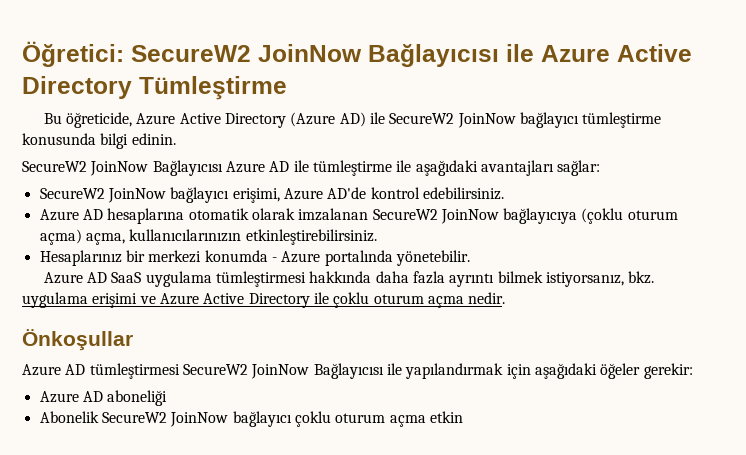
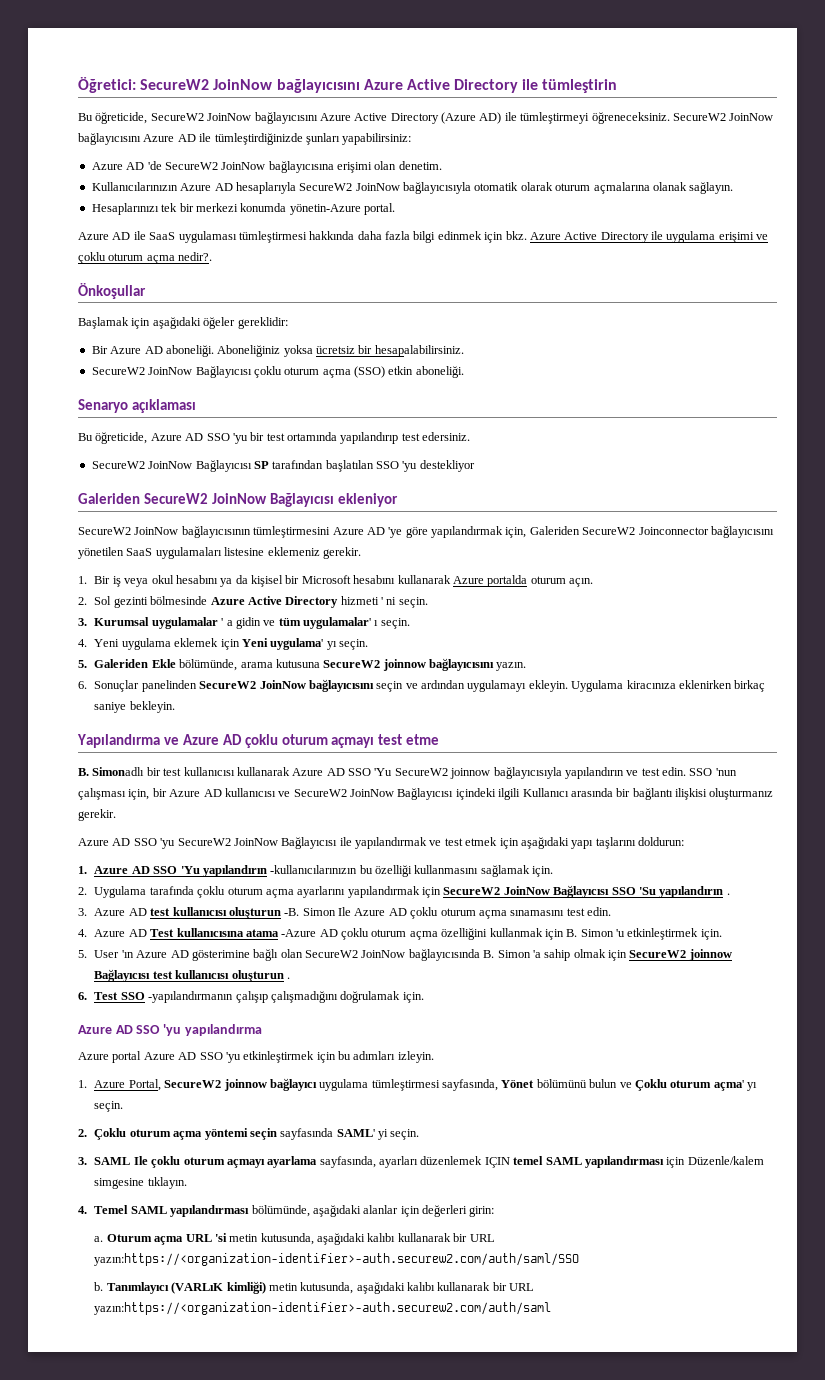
- Öğretici: SecureW2 JoinNow Bağlayıcısı ile Azure Active Directory Tümleştirme
- Bu öğreticide, Azure Active Directory (Azure AD) ile SecureW2 JoinNow bağlayıcı tümleştirme konusunda bilgi edinin.
- SecureW2 JoinNow Bağlayıcısı Azure AD ile tümleştirme ile aşağıdaki avantajları sağlar:
- SecureW2 JoinNow bağlayıcı erişimi, Azure AD'de kontrol edebilirsiniz.
- Azure AD hesaplarına otomatik olarak imzalanan SecureW2 JoinNow bağlayıcıya (çoklu oturum açma) açma, kullanıcılarınızın etkinleştirebilirsiniz.
- Hesaplarınız bir merkezi konumda - Azure portalında yönetebilir.
- Azure AD SaaS uygulama tümleştirmesi hakkında daha fazla ayrıntı bilmek istiyorsanız, bkz. uygulama erişimi ve Azure Active Directory ile çoklu oturum açma nedir.
+ Öğretici: SecureW2 JoinNow bağlayıcısını Azure Active Directory ile tümleştirin
+ Bu öğreticide, SecureW2 JoinNow bağlayıcısını Azure Active Directory (Azure AD) ile tümleştirmeyi öğreneceksiniz. SecureW2 JoinNow bağlayıcısını Azure AD ile tümleştirdiğinizde şunları yapabilirsiniz:
+ Azure AD 'de SecureW2 JoinNow bağlayıcısına erişimi olan denetim.
+ Kullanıcılarınızın Azure AD hesaplarıyla SecureW2 JoinNow bağlayıcısıyla otomatik olarak oturum açmalarına olanak sağlayın.
+ Hesaplarınızı tek bir merkezi konumda yönetin-Azure portal.
+ Azure AD ile SaaS uygulaması tümleştirmesi hakkında daha fazla bilgi edinmek için bkz. Azure Active Directory ile uygulama erişimi ve çoklu oturum açma nedir?.
  Önkoşullar
- Azure AD tümleştirmesi SecureW2 JoinNow Bağlayıcısı ile yapılandırmak için aşağıdaki öğeler gerekir:
- Azure AD aboneliği
- Abonelik SecureW2 JoinNow bağlayıcı çoklu oturum açma etkin
+ Başlamak için aşağıdaki öğeler gereklidir:
+ Bir Azure AD aboneliği. Aboneliğiniz yoksa ücretsiz bir hesapalabilirsiniz.
+ SecureW2 JoinNow Bağlayıcısı çoklu oturum açma (SSO) etkin aboneliği.
+ Senaryo açıklaması
+ Bu öğreticide, Azure AD SSO 'yu bir test ortamında yapılandırıp test edersiniz.
+ SecureW2 JoinNow Bağlayıcısı SP tarafından başlatılan SSO 'yu destekliyor
+ Galeriden SecureW2 JoinNow Bağlayıcısı ekleniyor
+ SecureW2 JoinNow bağlayıcısının tümleştirmesini Azure AD 'ye göre yapılandırmak için, Galeriden SecureW2 Joinconnector bağlayıcısını yönetilen SaaS uygulamaları listesine eklemeniz gerekir.
+ 1. Bir iş veya okul hesabını ya da kişisel bir Microsoft hesabını kullanarak Azure portalda oturum açın.
+ 2. Sol gezinti bölmesinde Azure Active Directory hizmeti ' ni seçin.
+ 3. Kurumsal uygulamalar ' a gidin ve tüm uygulamalar' ı seçin.
+ 4. Yeni uygulama eklemek için Yeni uygulama' yı seçin.
+ 5. Galeriden Ekle bölümünde, arama kutusuna SecureW2 joinnow bağlayıcısını yazın.
+ 6. Sonuçlar panelinden SecureW2 JoinNow bağlayıcısını seçin ve ardından uygulamayı ekleyin. Uygulama kiracınıza eklenirken birkaç saniye bekleyin.
+ Yapılandırma ve Azure AD çoklu oturum açmayı test etme
+ B. Simonadlı bir test kullanıcısı kullanarak Azure AD SSO 'Yu SecureW2 joinnow bağlayıcısıyla yapılandırın ve test edin. SSO 'nun çalışması için, bir Azure AD kullanıcısı ve SecureW2 JoinNow Bağlayıcısı içindeki ilgili Kullanıcı arasında bir bağlantı ilişkisi oluşturmanız gerekir.
+ Azure AD SSO 'yu SecureW2 JoinNow Bağlayıcısı ile yapılandırmak ve test etmek için aşağıdaki yapı taşlarını doldurun:
+ 1. Azure AD SSO 'Yu yapılandırın -kullanıcılarınızın bu özelliği kullanmasını sağlamak için.
+ 2. Uygulama tarafında çoklu oturum açma ayarlarını yapılandırmak için SecureW2 JoinNow Bağlayıcısı SSO 'Su yapılandırın .
+ 3. Azure AD test kullanıcısı oluşturun -B. Simon Ile Azure AD çoklu oturum açma sınamasını test edin.
+ 4. Azure AD Test kullanıcısına atama -Azure AD çoklu oturum açma özelliğini kullanmak için B. Simon 'u etkinleştirmek için.
+ 5. User 'ın Azure AD gösterimine bağlı olan SecureW2 JoinNow bağlayıcısında B. Simon 'a sahip olmak için SecureW2 joinnow Bağlayıcısı test kullanıcısı oluşturun .
+ 6. Test SSO -yapılandırmanın çalışıp çalışmadığını doğrulamak için.
+ Azure AD SSO 'yu yapılandırma
+ Azure portal Azure AD SSO 'yu etkinleştirmek için bu adımları izleyin.
+ 1. Azure Portal, SecureW2 joinnow bağlayıcı uygulama tümleştirmesi sayfasında, Yönet bölümünü bulun ve Çoklu oturum açma' yı seçin.
+ 2. Çoklu oturum açma yöntemi seçin sayfasında SAML' yi seçin.
+ 3. SAML Ile çoklu oturum açmayı ayarlama sayfasında, ayarları düzenlemek IÇIN temel SAML yapılandırması için Düzenle/kalem simgesine tıklayın.
+ 4. Temel SAML yapılandırması bölümünde, aşağıdaki alanlar için değerleri girin:
+ a. Oturum açma URL 'si metin kutusunda, aşağıdaki kalıbı kullanarak bir URL yazın:https://<organization-identifier>-auth.securew2.com/auth/saml/SSO
+ b. Tanımlayıcı (VARLıK kimliği) metin kutusunda, aşağıdaki kalıbı kullanarak bir URL yazın:https://<organization-identifier>-auth.securew2.com/auth/saml

